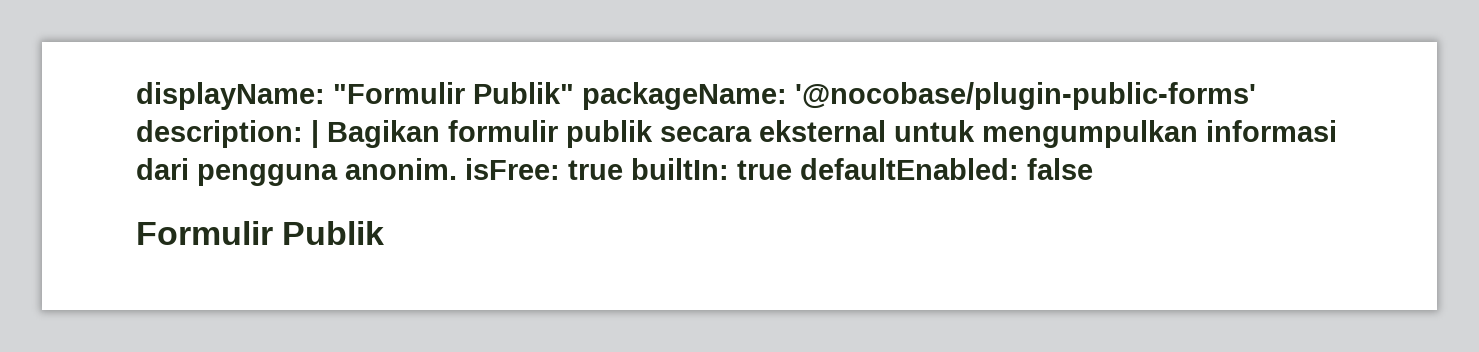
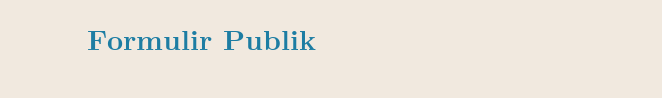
- displayName: "Formulir Publik" packageName: '@nocobase/plugin-public-forms' description: | Bagikan formulir publik secara eksternal untuk mengumpulkan informasi dari pengguna anonim. isFree: true builtIn: true defaultEnabled: false

